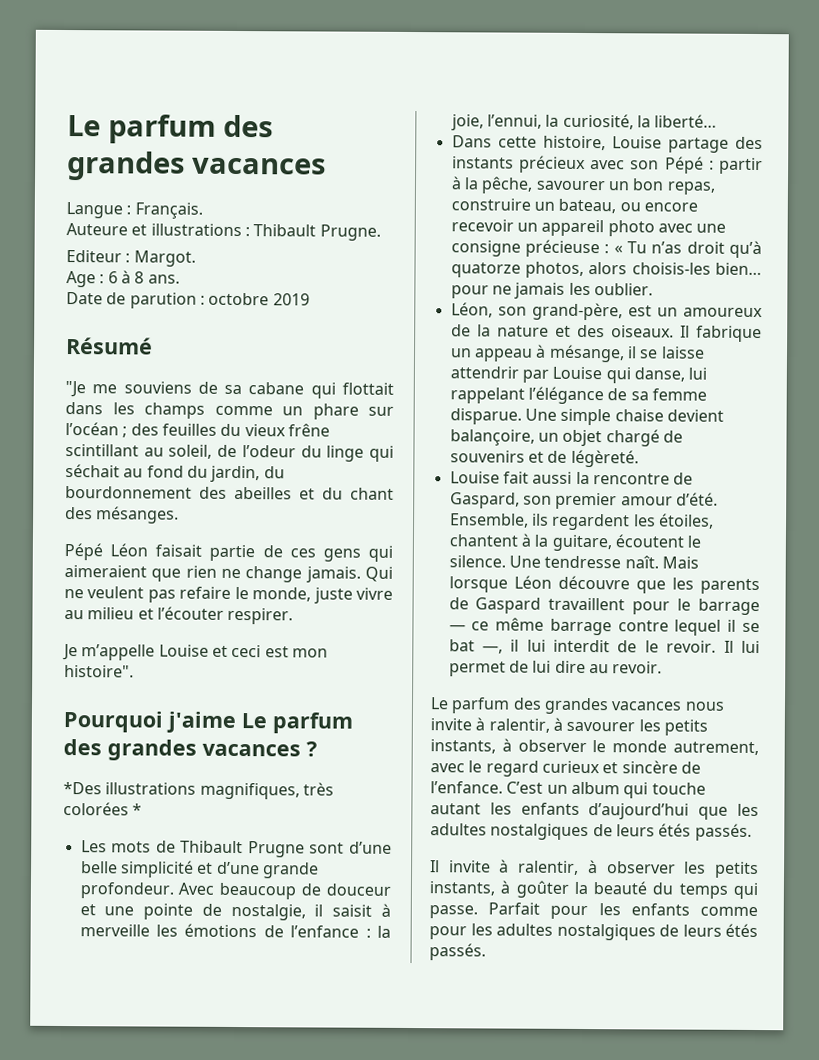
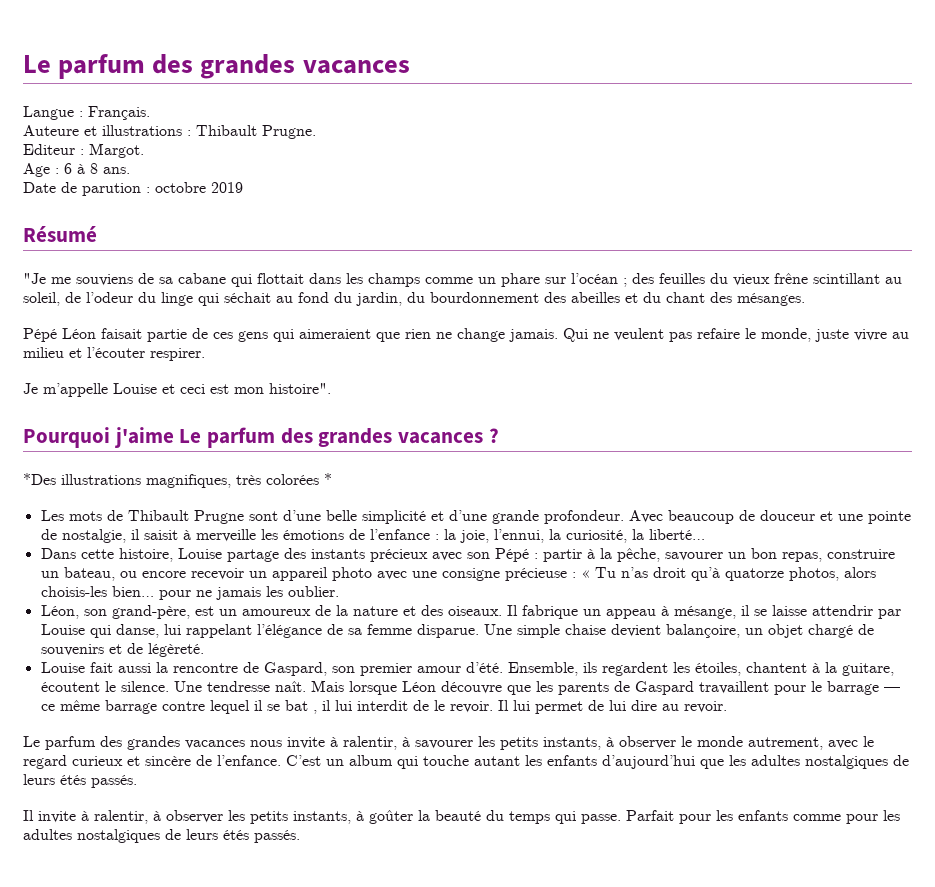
- Mais lorsque Léon découvre que les parents de Gaspard travaillent pour le barrage — ce même barrage contre lequel il se bat —, il lui interdit de le revoir.
+ Mais lorsque Léon découvre que les parents de Gaspard travaillent pour le barrage — ce même barrage contre lequel il se bat , il lui interdit de le revoir.

